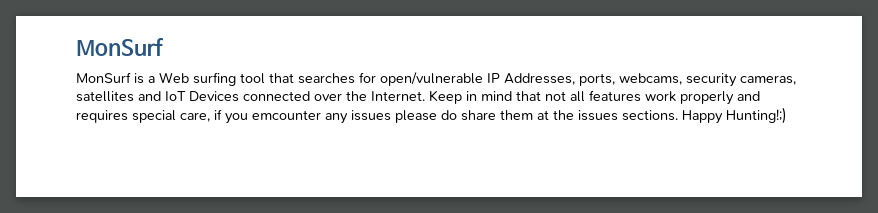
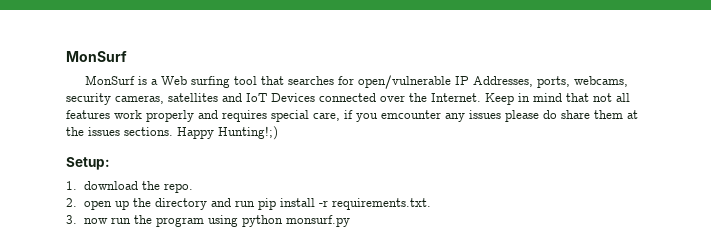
+ Setup:
+ 1. download the repo.
+ 2. open up the directory and run pip install -r requirements.txt.
+ 3. now run the program using python monsurf.py

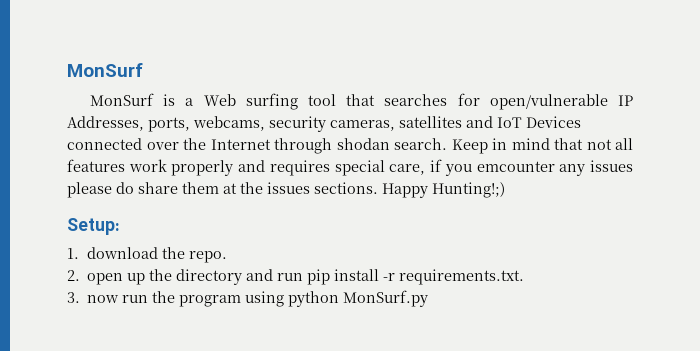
- MonSurf is a Web surfing tool that searches for open/vulnerable IP Addresses, ports, webcams, security cameras, satellites and IoT Devices connected over the Internet.
+ MonSurf is a Web surfing tool that searches for open/vulnerable IP Addresses, ports, webcams, security cameras, satellites and IoT Devices connected over the Internet through shodan search.
- 3. now run the program using python monsurf.py
+ 3. now run the program using python MonSurf.py

